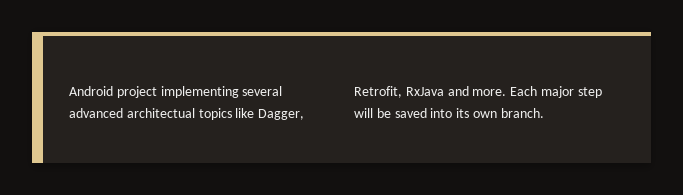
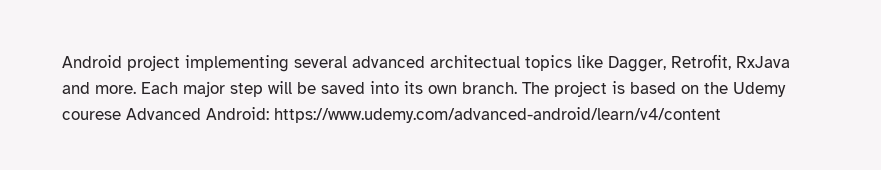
+ The project is based on the Udemy courese Advanced Android: https://www.udemy.com/advanced-android/learn/v4/content

